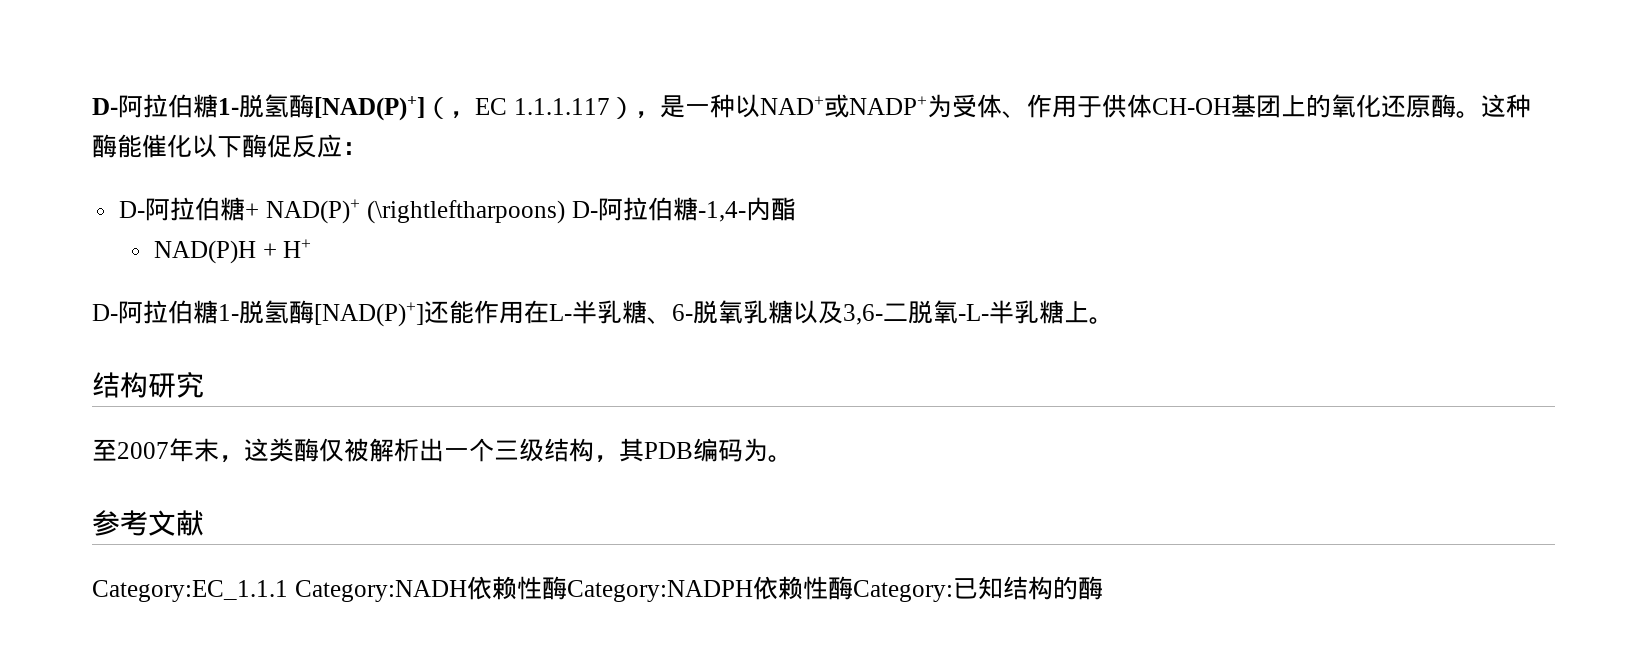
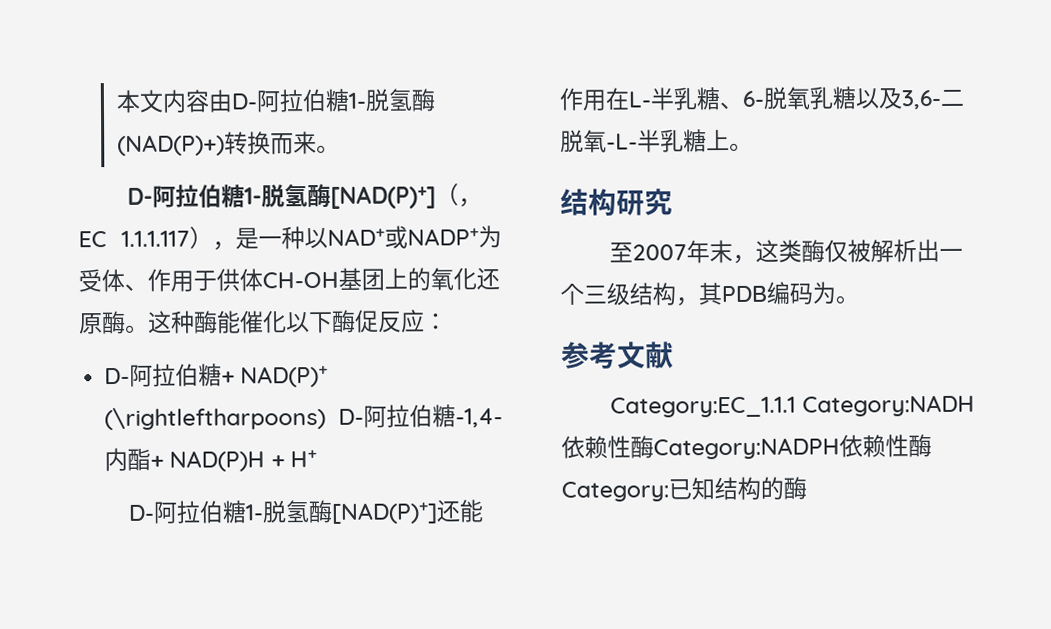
+ 本文内容由D-阿拉伯糖1-脱氢酶(NAD(P)+)转换而来。
- D-阿拉伯糖+ NAD(P)+ (\rightleftharpoons) D-阿拉伯糖-1,4-内酯
- NAD(P)H + H+
+ D-阿拉伯糖+ NAD(P)+ (\rightleftharpoons) D-阿拉伯糖-1,4-内酯+ NAD(P)H + H+

